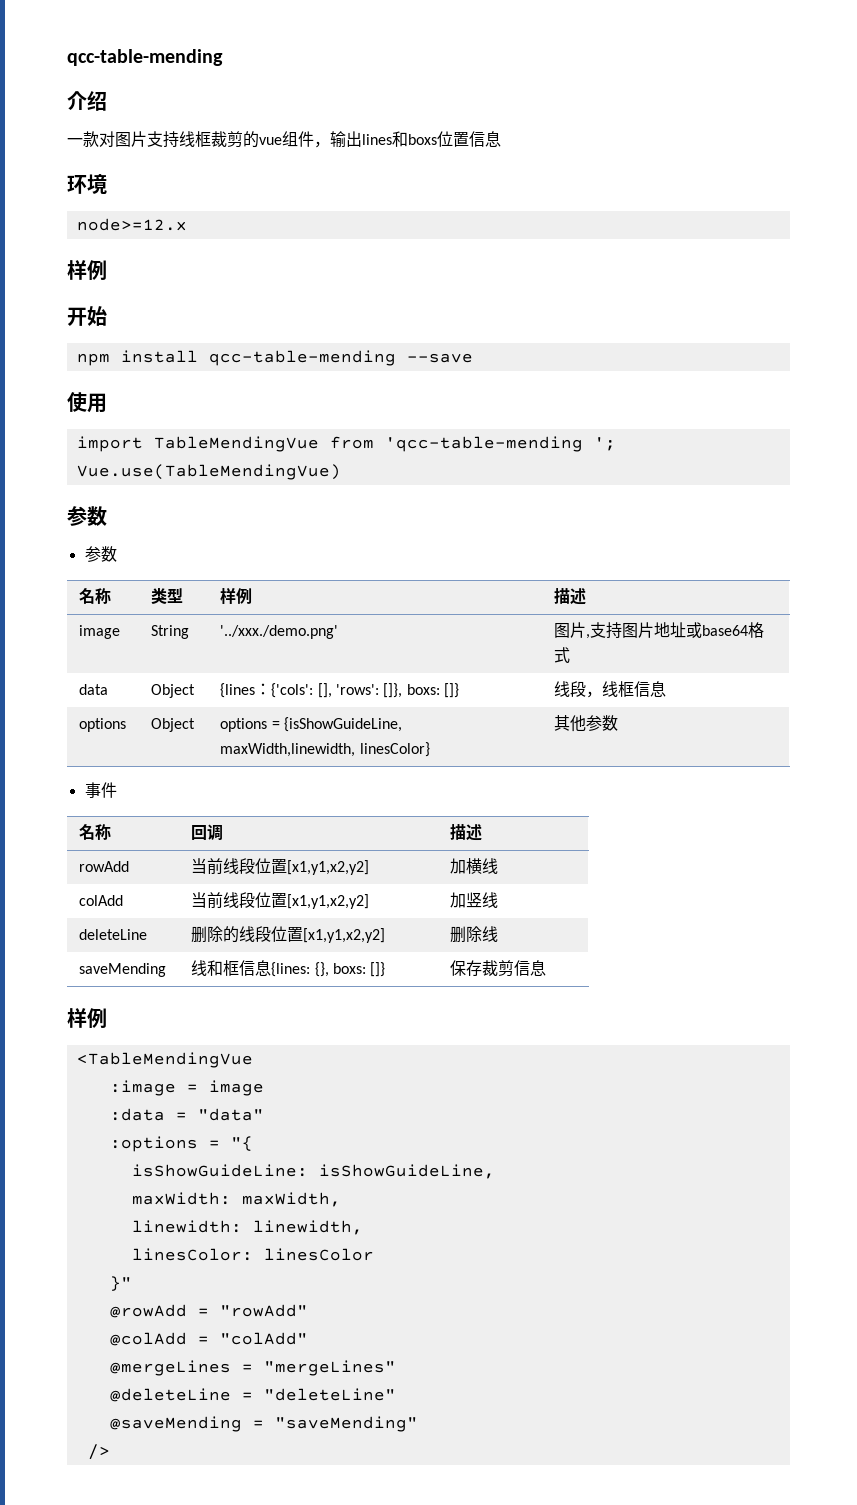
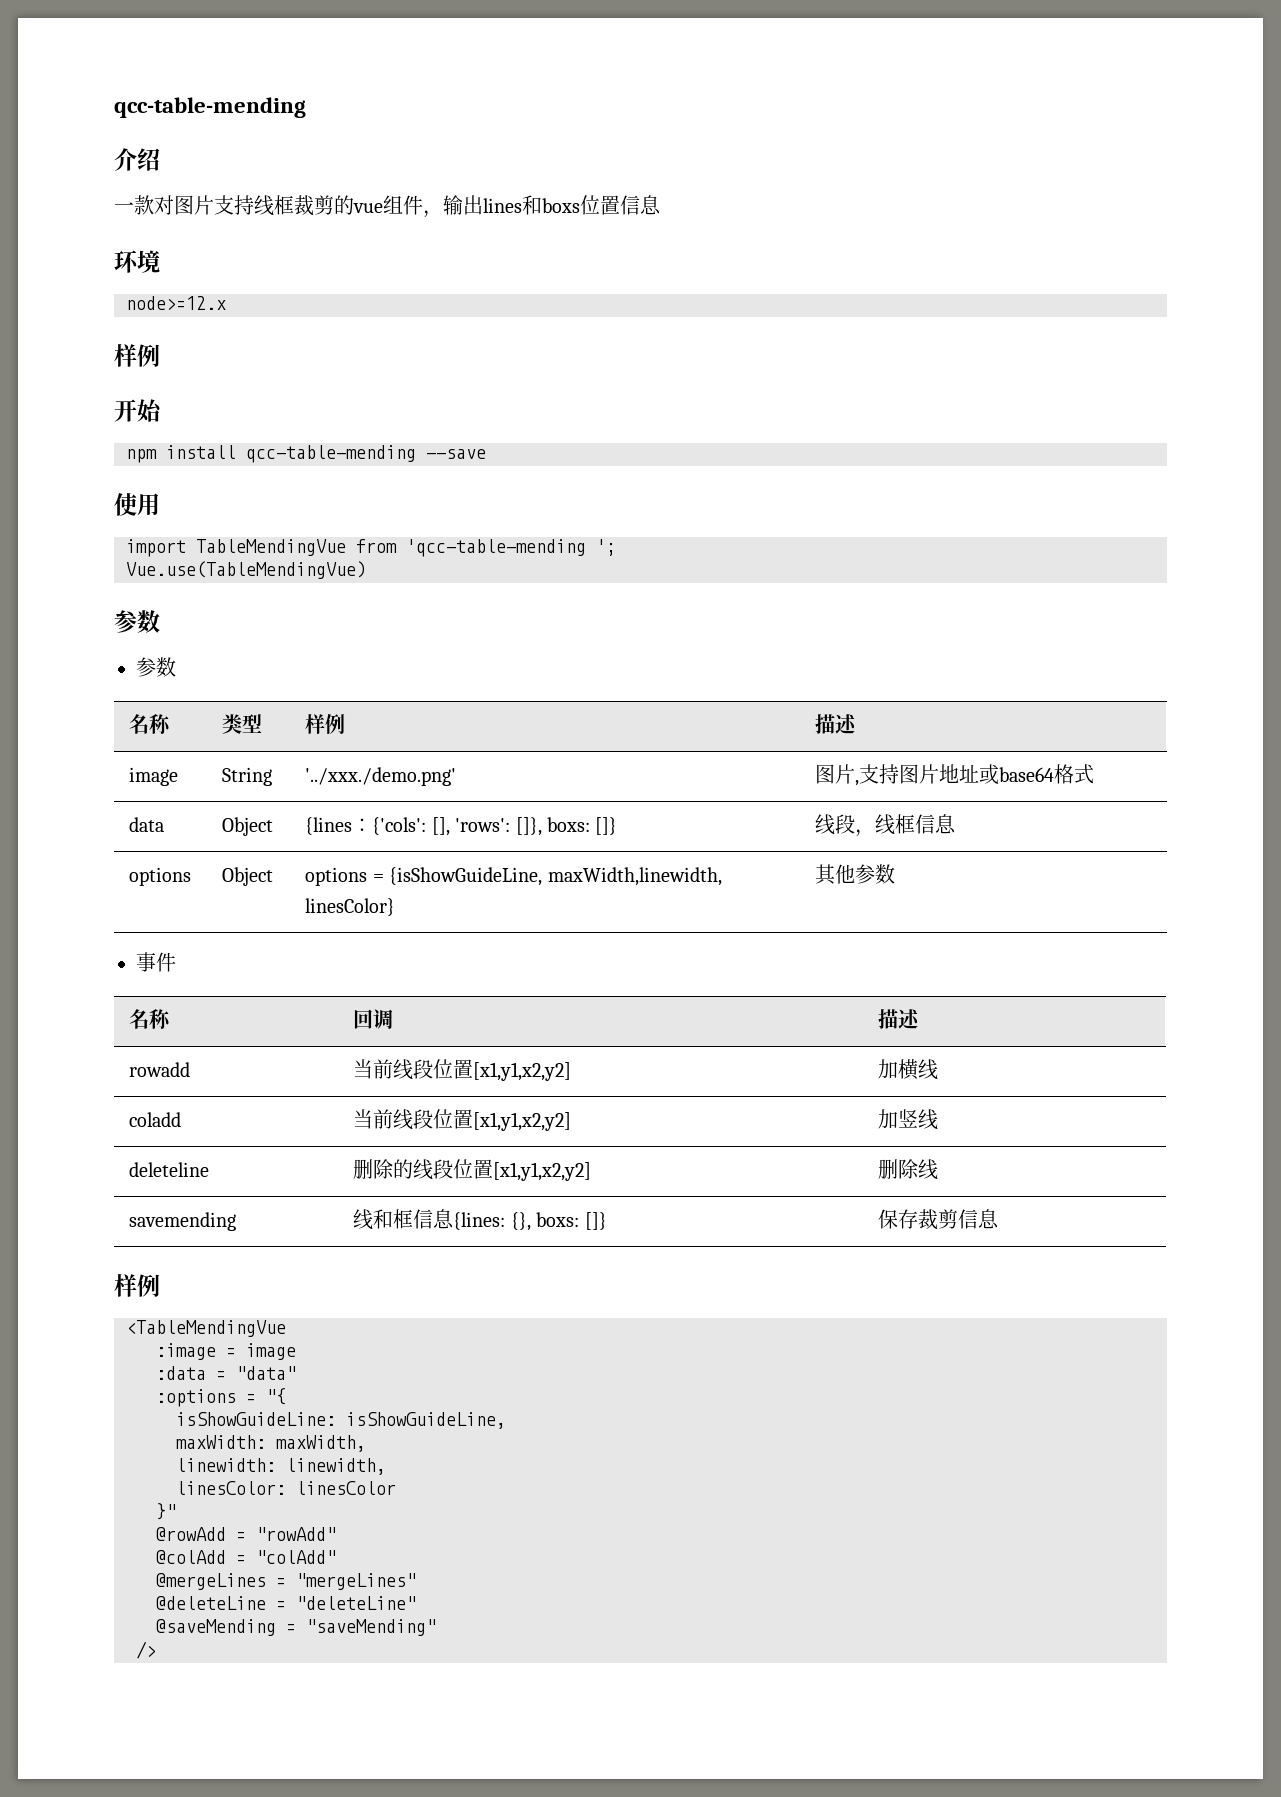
- rowAdd | 当前线段位置[x1,y1,x2,y2] | 加横线
+ rowadd | 当前线段位置[x1,y1,x2,y2] | 加横线
- colAdd | 当前线段位置[x1,y1,x2,y2] | 加竖线
+ coladd | 当前线段位置[x1,y1,x2,y2] | 加竖线
- deleteLine | 删除的线段位置[x1,y1,x2,y2] | 删除线
+ deleteline | 删除的线段位置[x1,y1,x2,y2] | 删除线
- saveMending | 线和框信息{lines: {}, boxs: []} | 保存裁剪信息
+ savemending | 线和框信息{lines: {}, boxs: []} | 保存裁剪信息

